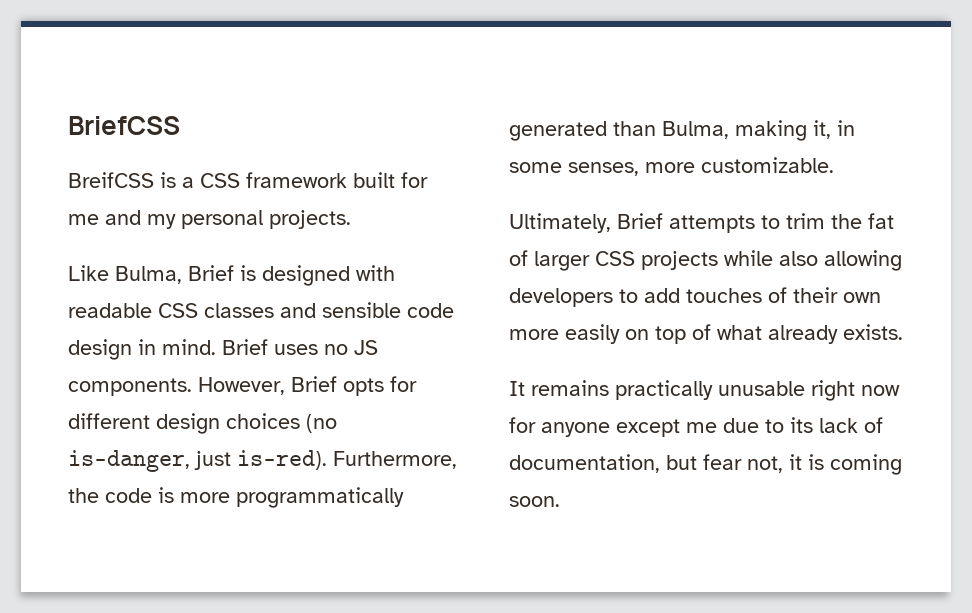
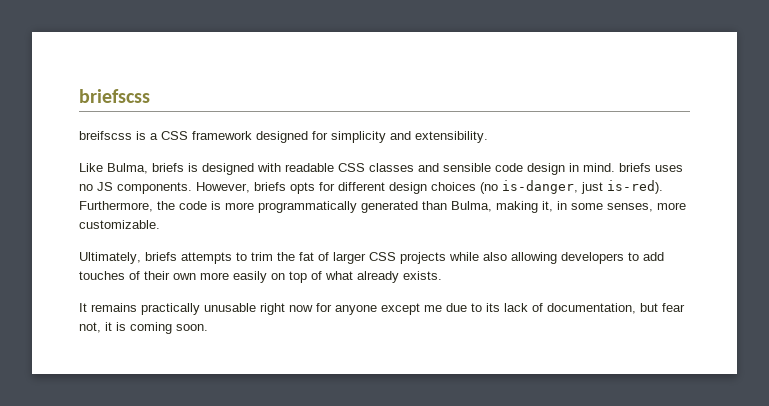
- BriefCSS
- BreifCSS is a CSS framework built for me and my personal projects.
+ briefscss
+ breifscss is a CSS framework designed for simplicity and extensibility.
- Like Bulma, Brief is designed with readable CSS classes and sensible code design in mind. Brief uses no JS components.
+ Like Bulma, briefs is designed with readable CSS classes and sensible code design in mind. briefs uses no JS components.
- However, Brief opts for different design choices (no is-danger, just is-red).
+ However, briefs opts for different design choices (no is-danger, just is-red).
- Ultimately, Brief attempts to trim the fat of larger CSS projects while also allowing developers to add touches of their own more easily on top of what already exists.
+ Ultimately, briefs attempts to trim the fat of larger CSS projects while also allowing developers to add touches of their own more easily on top of what already exists.

